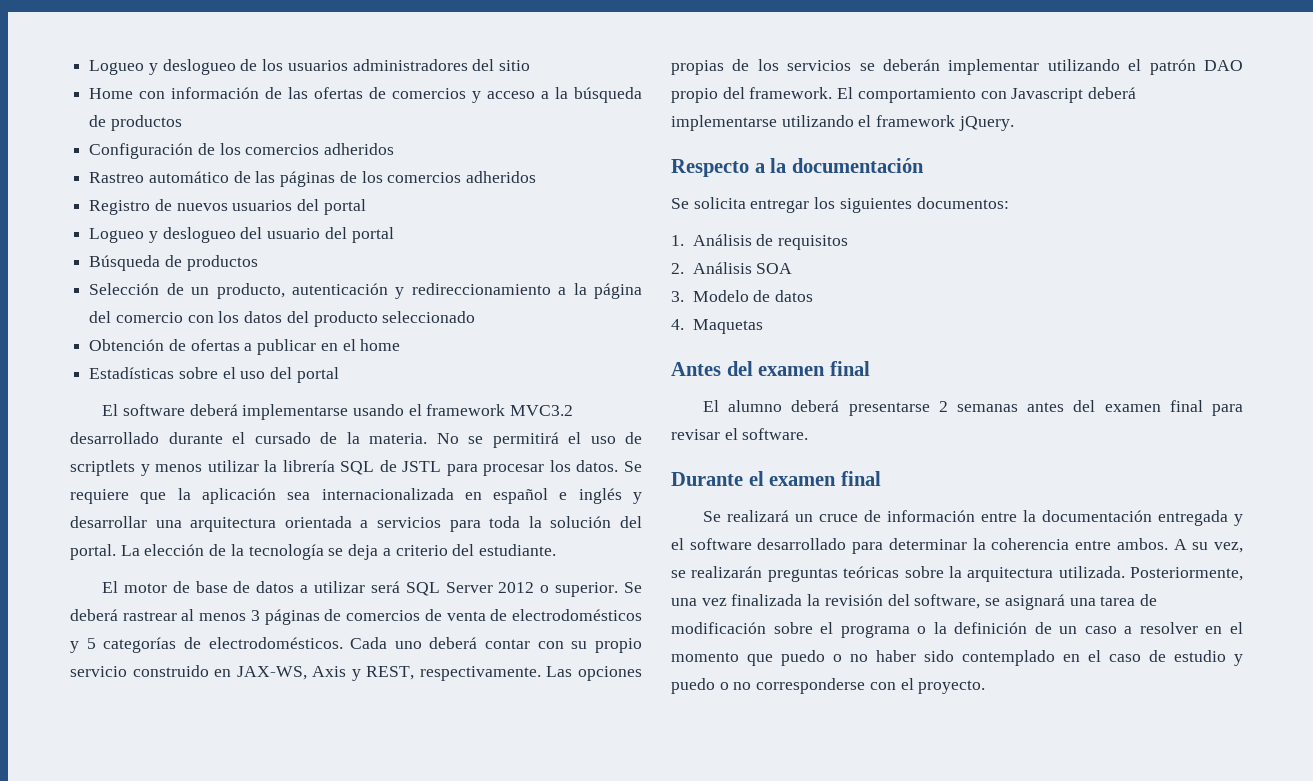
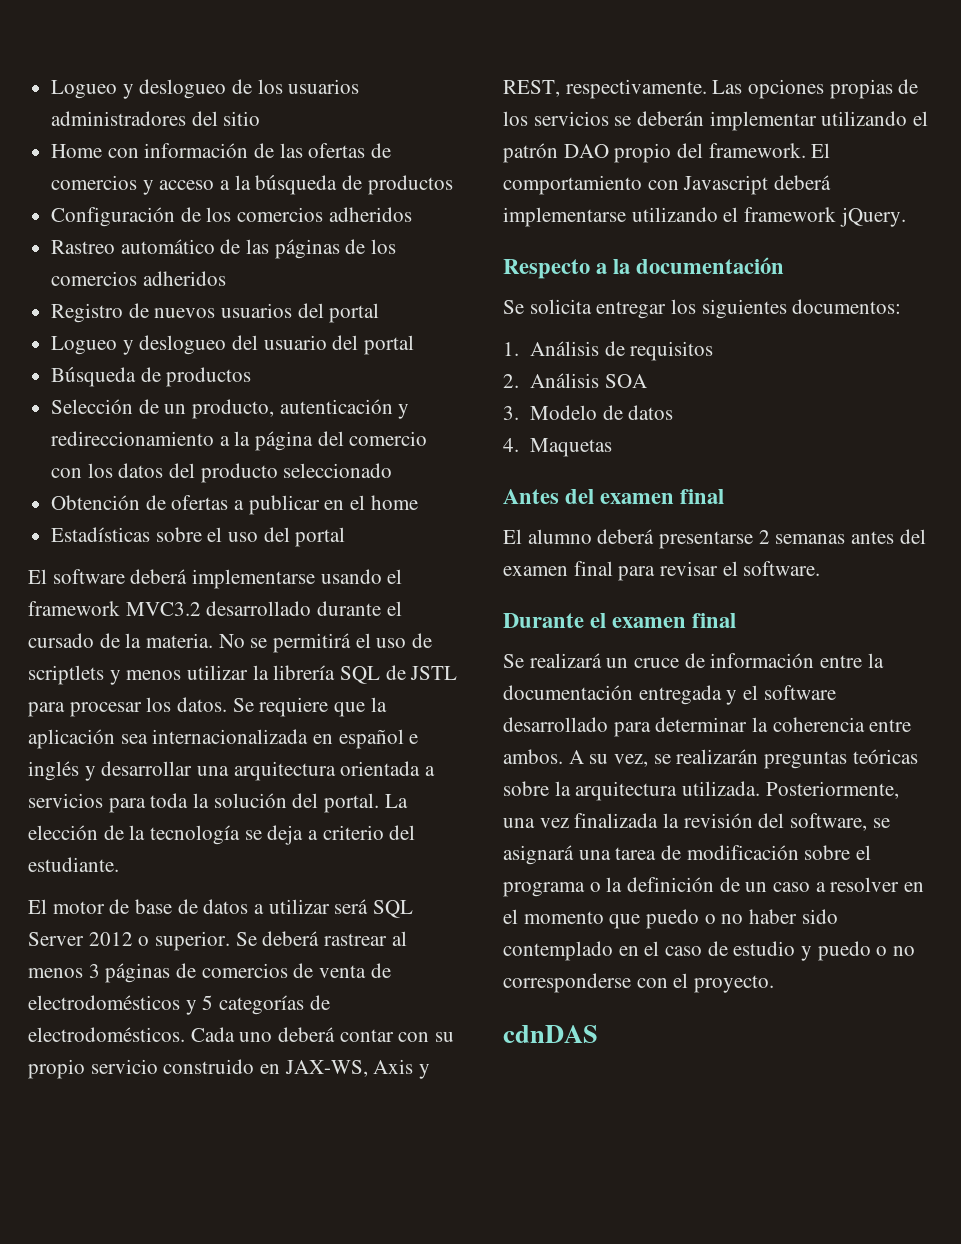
+ cdnDAS

